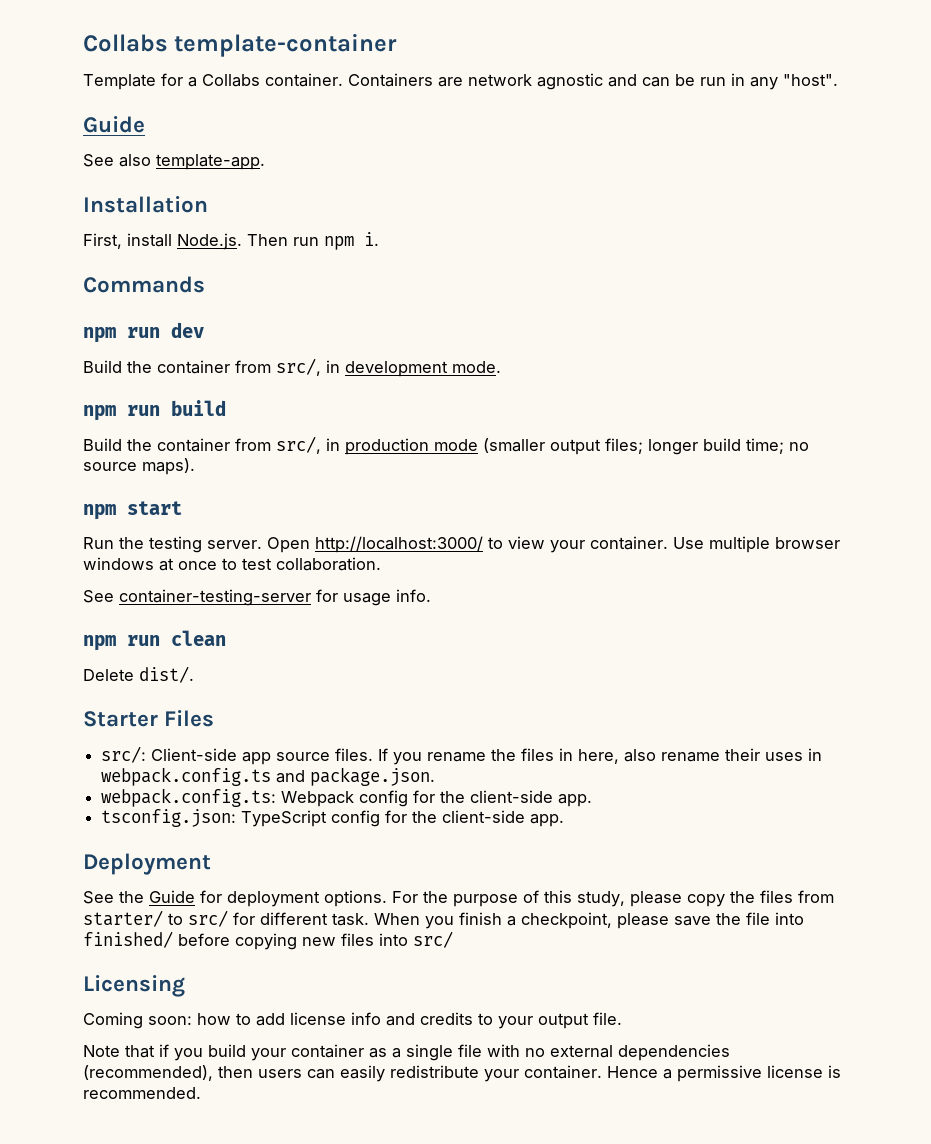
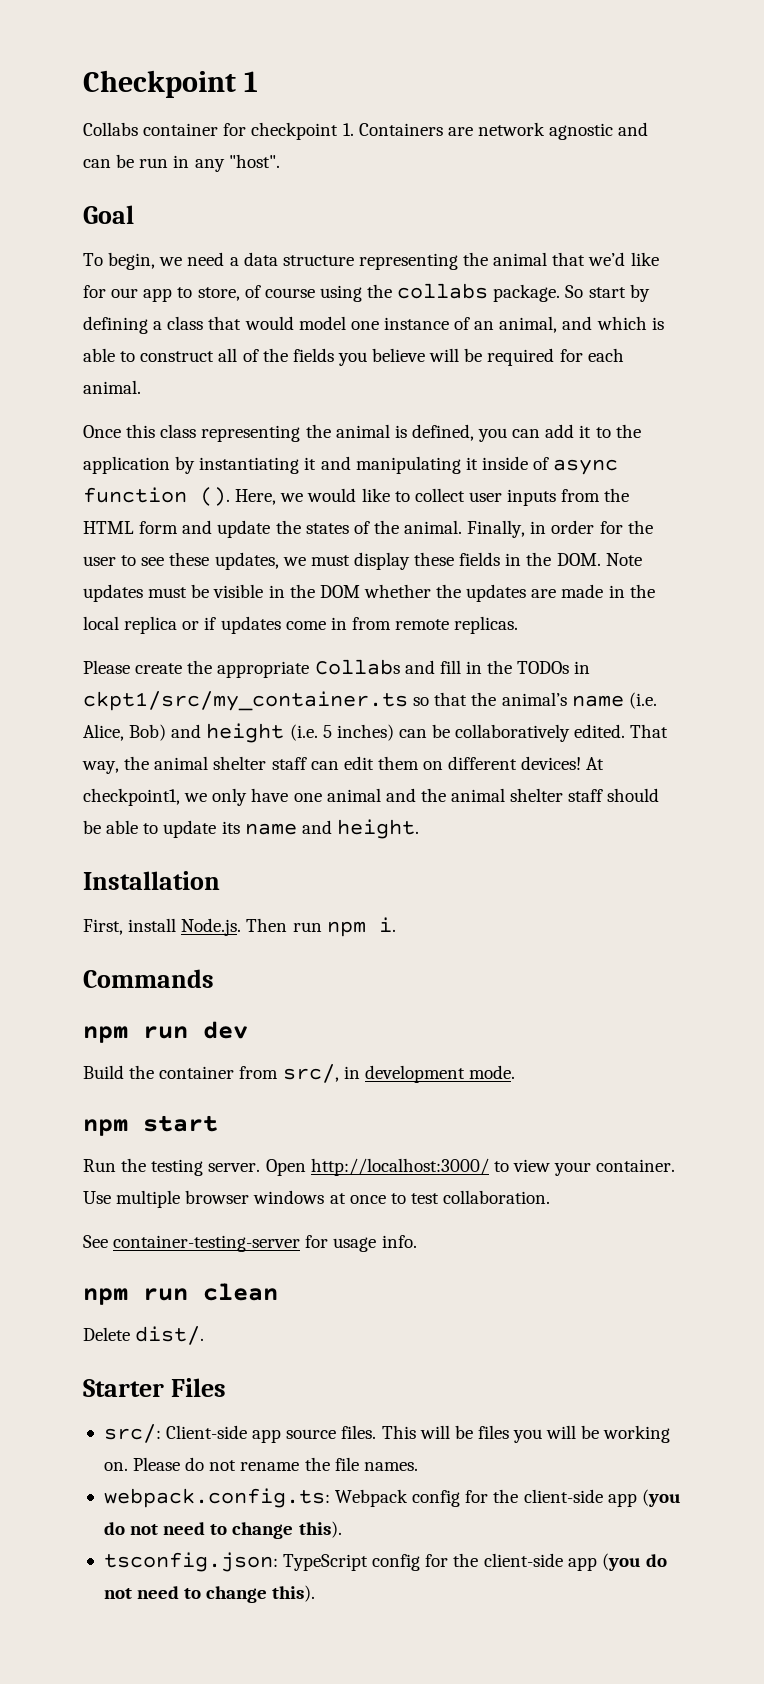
- Collabs template-container
- Template for a Collabs container. Containers are network agnostic and can be run in any "host".
- Guide
- See also template-app.
+ Checkpoint 1
+ Collabs container for checkpoint 1. Containers are network agnostic and can be run in any "host".
+ Goal
+ To begin, we need a data structure representing the animal that we’d like for our app to store, of course using the collabs package. So start by defining a class that would model one instance of an animal, and which is able to construct all of the fields you believe will be required for each animal.
+ Once this class representing the animal is defined, you can add it to the application by instantiating it and manipulating it inside of async function (). Here, we would like to collect user inputs from the HTML form and update the states of the animal. Finally, in order for the user to see these updates, we must display these fields in the DOM. Note updates must be visible in the DOM whether the updates are made in the local replica or if updates come in from remote replicas.
+ Please create the appropriate Collabs and fill in the TODOs in ckpt1/src/my_container.ts so that the animal’s name (i.e. Alice, Bob) and height (i.e. 5 inches) can be collaboratively edited. That way, the animal shelter staff can edit them on different devices! At checkpoint1, we only have one animal and the animal shelter staff should be able to update its name and height.
- npm run build
- Build the container from src/, in production mode (smaller output files; longer build time; no source maps).
- If you rename the files in here, also rename their uses in webpack.config.ts and package.json.
+ This will be files you will be working on. Please do not rename the file names.
- webpack.config.ts: Webpack config for the client-side app.
+ webpack.config.ts: Webpack config for the client-side app (you do not need to change this).
- tsconfig.json: TypeScript config for the client-side app.
- Deployment
- See the Guide for deployment options. For the purpose of this study, please copy the files from starter/ to src/ for different task. When you finish a checkpoint, please save the file into finished/ before copying new files into src/
- Licensing
- Coming soon: how to add license info and credits to your output file.
- Note that if you build your container as a single file with no external dependencies (recommended), then users can easily redistribute your container. Hence a permissive license is recommended.
+ tsconfig.json: TypeScript config for the client-side app (you do not need to change this).

